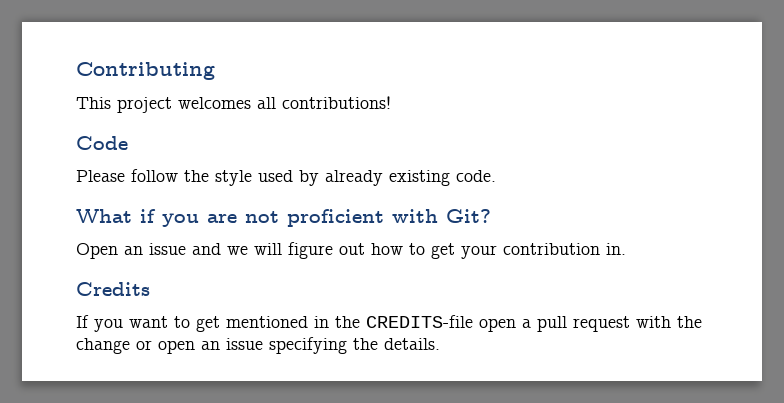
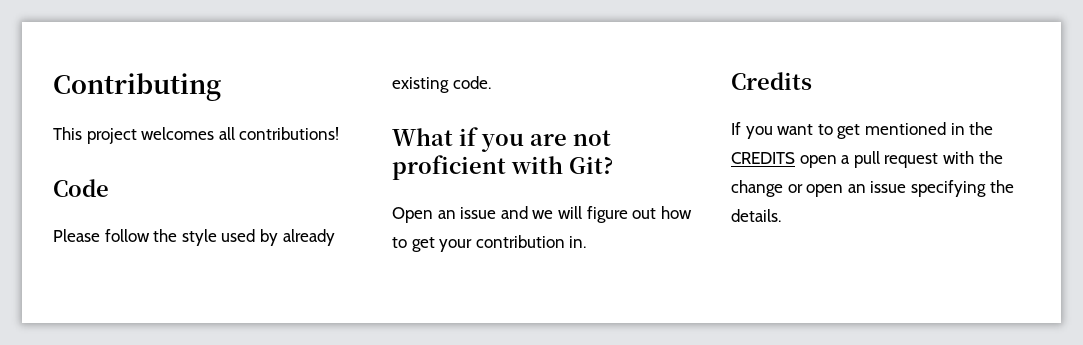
- If you want to get mentioned in the CREDITS-file open a pull request with the change or open an issue specifying the details.
+ If you want to get mentioned in the CREDITS open a pull request with the change or open an issue specifying the details.

